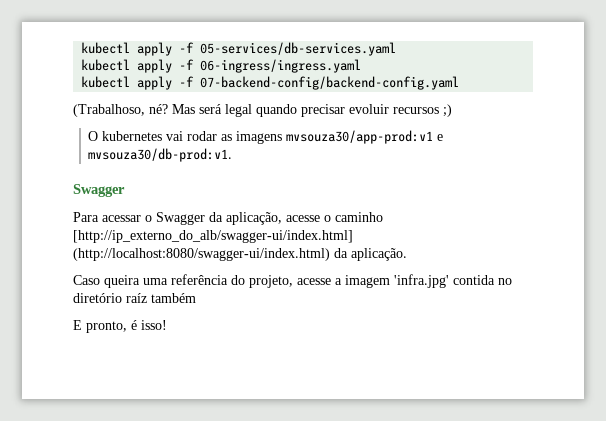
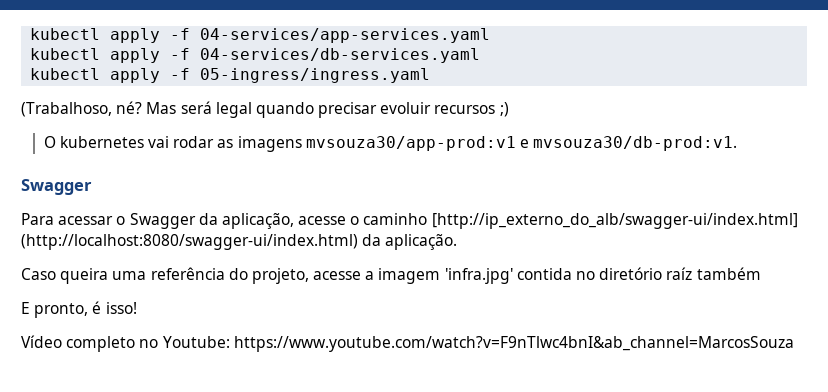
- kubectl apply -f 05-services/db-services.yaml
- kubectl apply -f 06-ingress/ingress.yaml
- kubectl apply -f 07-backend-config/backend-config.yaml
+ kubectl apply -f 04-services/app-services.yaml
+ kubectl apply -f 04-services/db-services.yaml
+ kubectl apply -f 05-ingress/ingress.yaml
+ Vídeo completo no Youtube: https://www.youtube.com/watch?v=F9nTlwc4bnI&ab_channel=MarcosSouza

